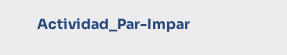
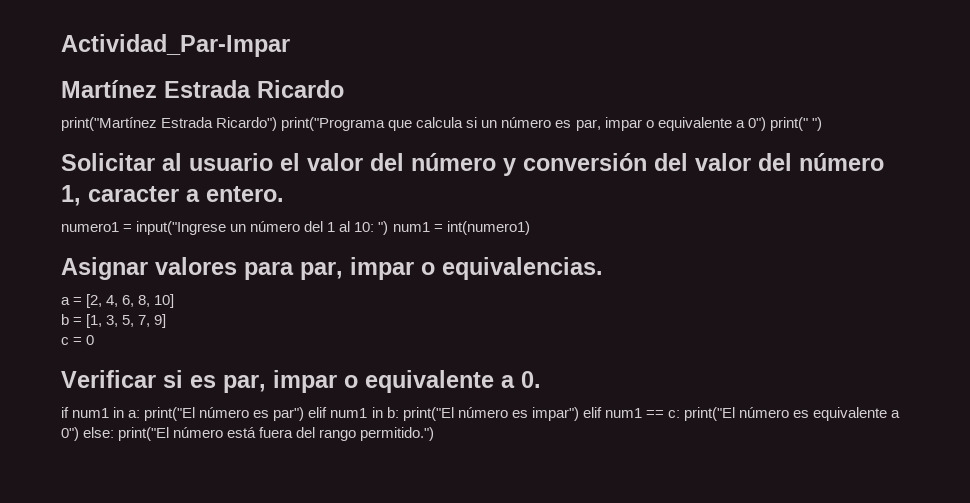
+ Martínez Estrada Ricardo
+ print("Martínez Estrada Ricardo") print("Programa que calcula si un número es par, impar o equivalente a 0") print(" ")
+ Solicitar al usuario el valor del número y conversión del valor del número 1, caracter a entero.
+ numero1 = input("Ingrese un número del 1 al 10: ") num1 = int(numero1)
+ Asignar valores para par, impar o equivalencias.
+ a = [2, 4, 6, 8, 10]
+ b = [1, 3, 5, 7, 9]
+ c = 0
+ Verificar si es par, impar o equivalente a 0.
+ if num1 in a: print("El número es par") elif num1 in b: print("El número es impar") elif num1 == c: print("El número es equivalente a 0") else: print("El número está fuera del rango permitido.")

